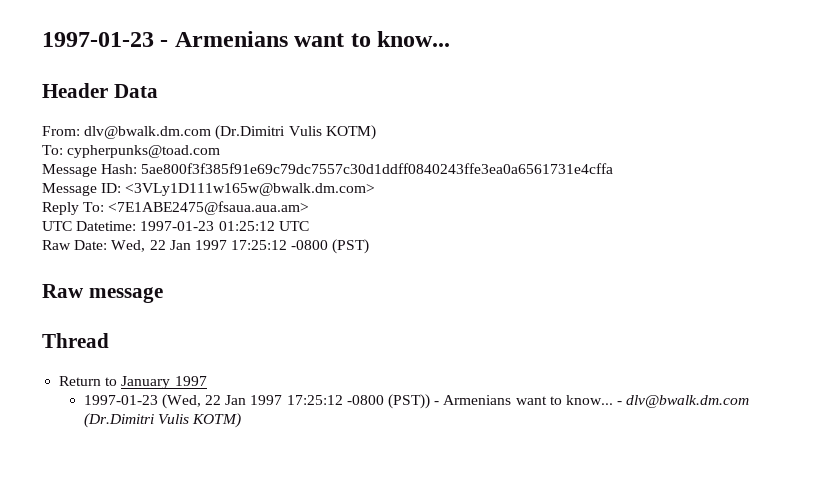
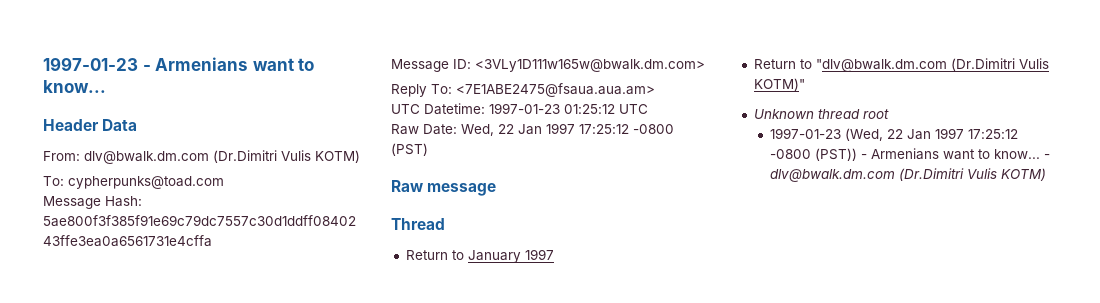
+ Return to "dlv@bwalk.dm.com (Dr.Dimitri Vulis KOTM)"
+ Unknown thread root

